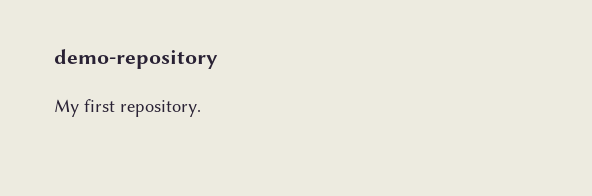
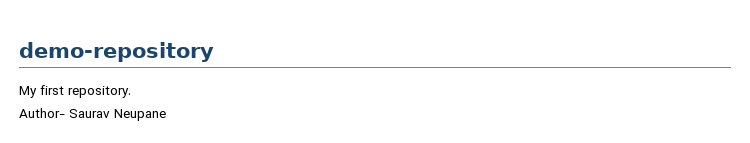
+ Author- Saurav Neupane

